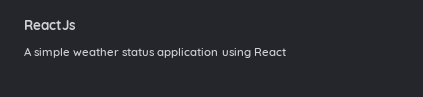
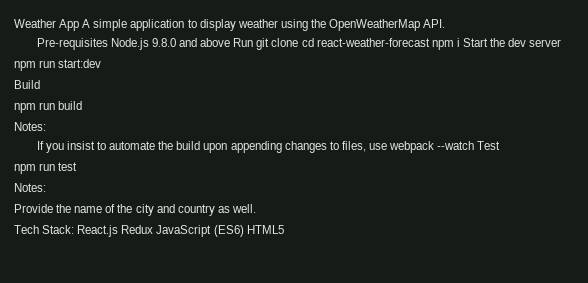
- ReactJs
- A simple weather status application using React
+ Weather App A simple application to display weather using the OpenWeatherMap API.
+ Pre-requisites Node.js 9.8.0 and above Run git clone cd react-weather-forecast npm i Start the dev server
+ npm run start:dev
+ Build
+ npm run build
+ Notes:
+ If you insist to automate the build upon appending changes to files, use webpack --watch Test
+ npm run test
+ Notes:
+ Provide the name of the city and country as well.
+ Tech Stack: React.js Redux JavaScript (ES6) HTML5

